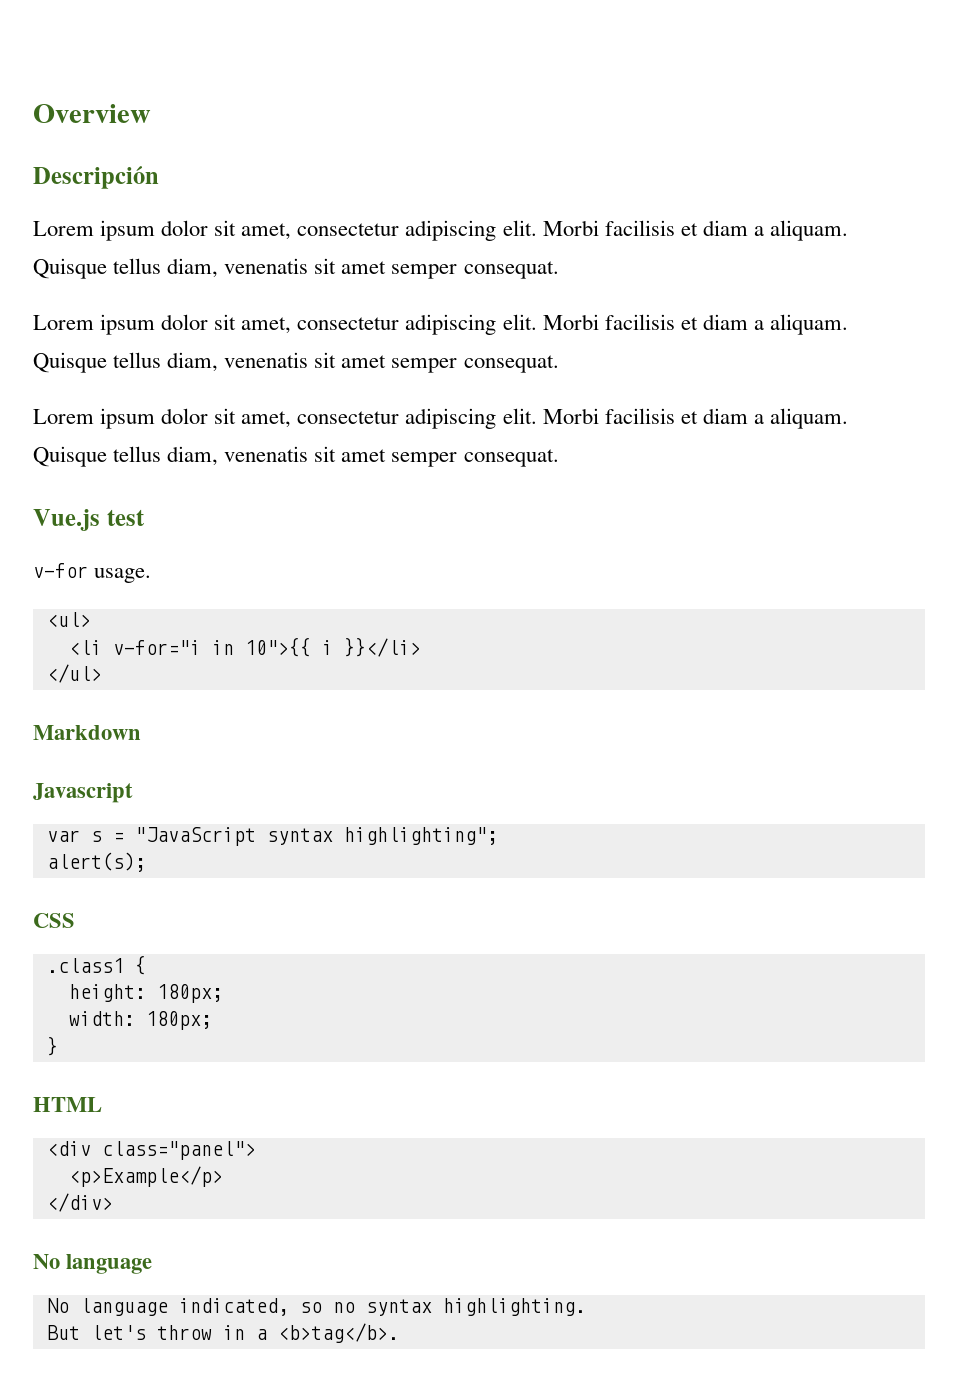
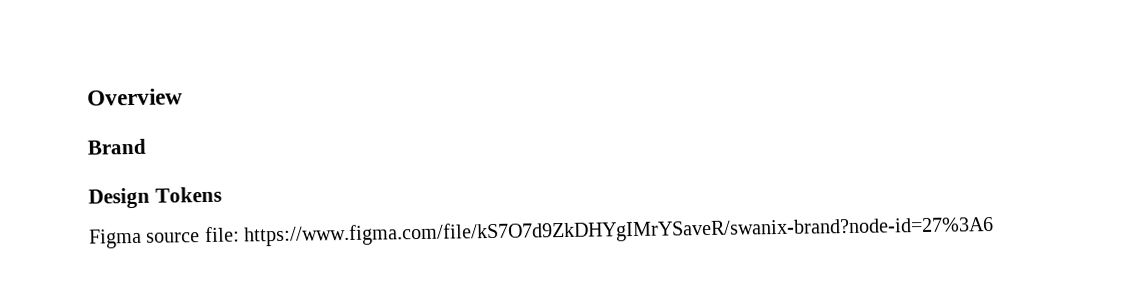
- Descripción
- Lorem ipsum dolor sit amet, consectetur adipiscing elit. Morbi facilisis et diam a aliquam. Quisque tellus diam, venenatis sit amet semper consequat.
- Lorem ipsum dolor sit amet, consectetur adipiscing elit. Morbi facilisis et diam a aliquam. Quisque tellus diam, venenatis sit amet semper consequat.
- Lorem ipsum dolor sit amet, consectetur adipiscing elit. Morbi facilisis et diam a aliquam. Quisque tellus diam, venenatis sit amet semper consequat.
- Vue.js test
- v-for usage.
- <ul>
- <li v-for="i in 10">{{ i }}</li>
- </ul>
- Markdown
- Javascript
- var s = "JavaScript syntax highlighting";
- alert(s);
- CSS
- .class1 {
- height: 180px;
- width: 180px;
- }
- HTML
- <div class="panel">
- <p>Example</p>
- </div>
- No language
- No language indicated, so no syntax highlighting.
- But let's throw in a <b>tag</b>.
+ Brand
+ Design Tokens
+ Figma source file: https://www.figma.com/file/kS7O7d9ZkDHYgIMrYSaveR/swanix-brand?node-id=27%3A6

